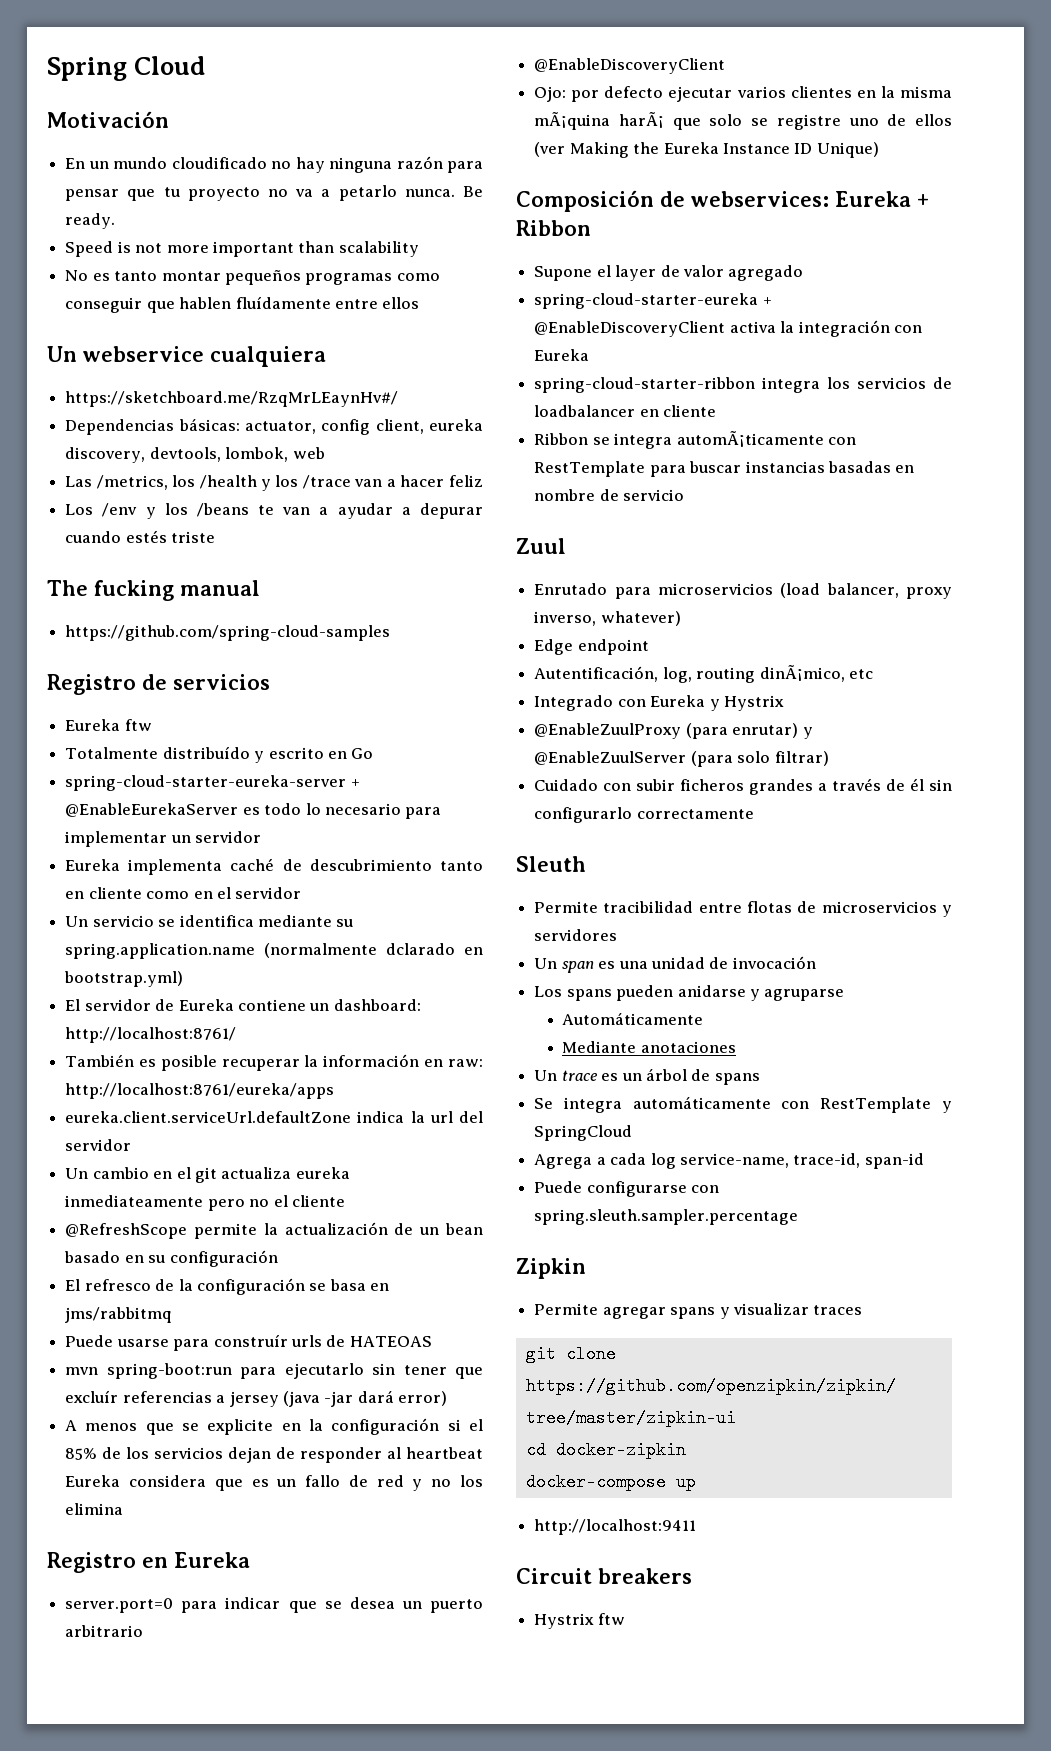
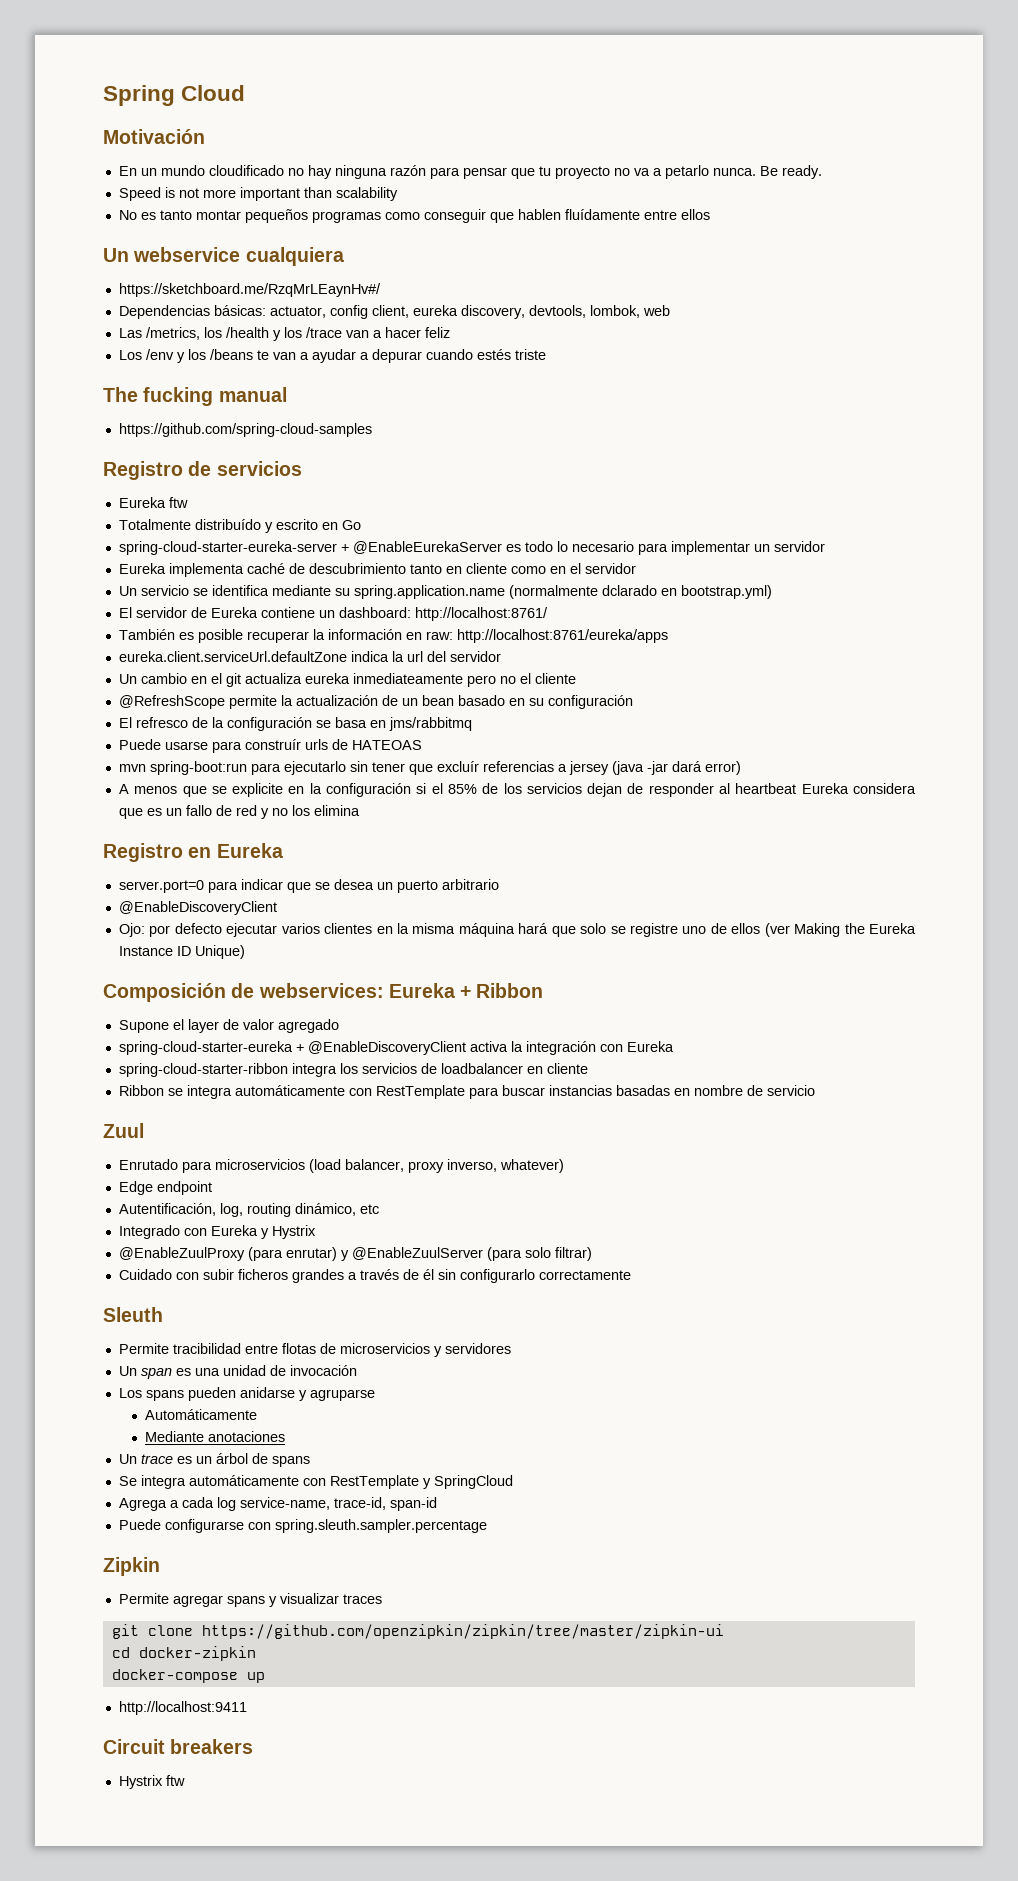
- Ojo: por defecto ejecutar varios clientes en la misma mÃ¡quina harÃ¡ que solo se registre uno de ellos (ver Making the Eureka Instance ID Unique)
+ Ojo: por defecto ejecutar varios clientes en la misma máquina hará que solo se registre uno de ellos (ver Making the Eureka Instance ID Unique)
- Ribbon se integra automÃ¡ticamente con RestTemplate para buscar instancias basadas en nombre de servicio
+ Ribbon se integra automáticamente con RestTemplate para buscar instancias basadas en nombre de servicio
- Autentificación, log, routing dinÃ¡mico, etc
+ Autentificación, log, routing dinámico, etc

